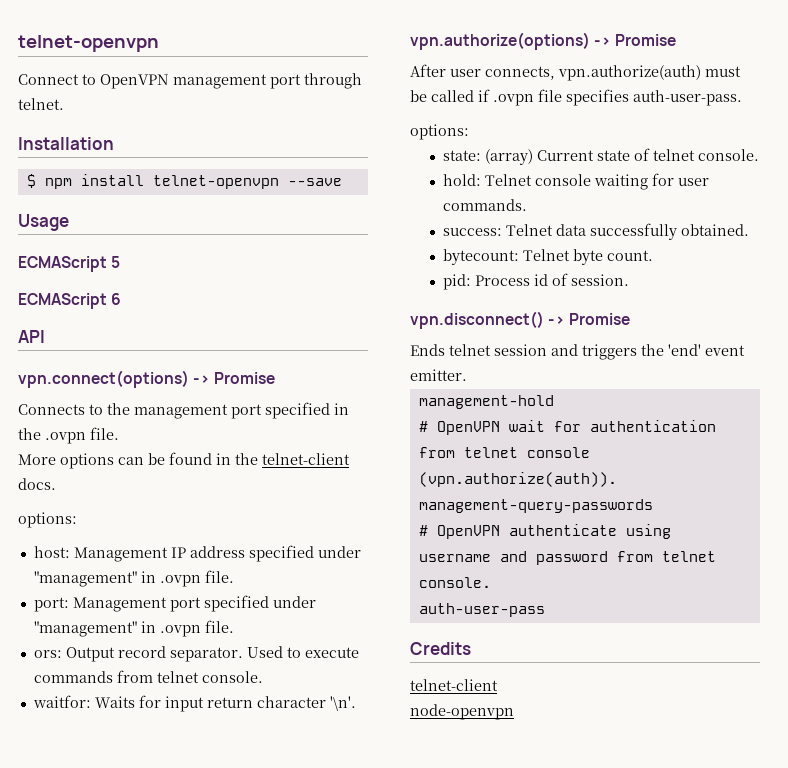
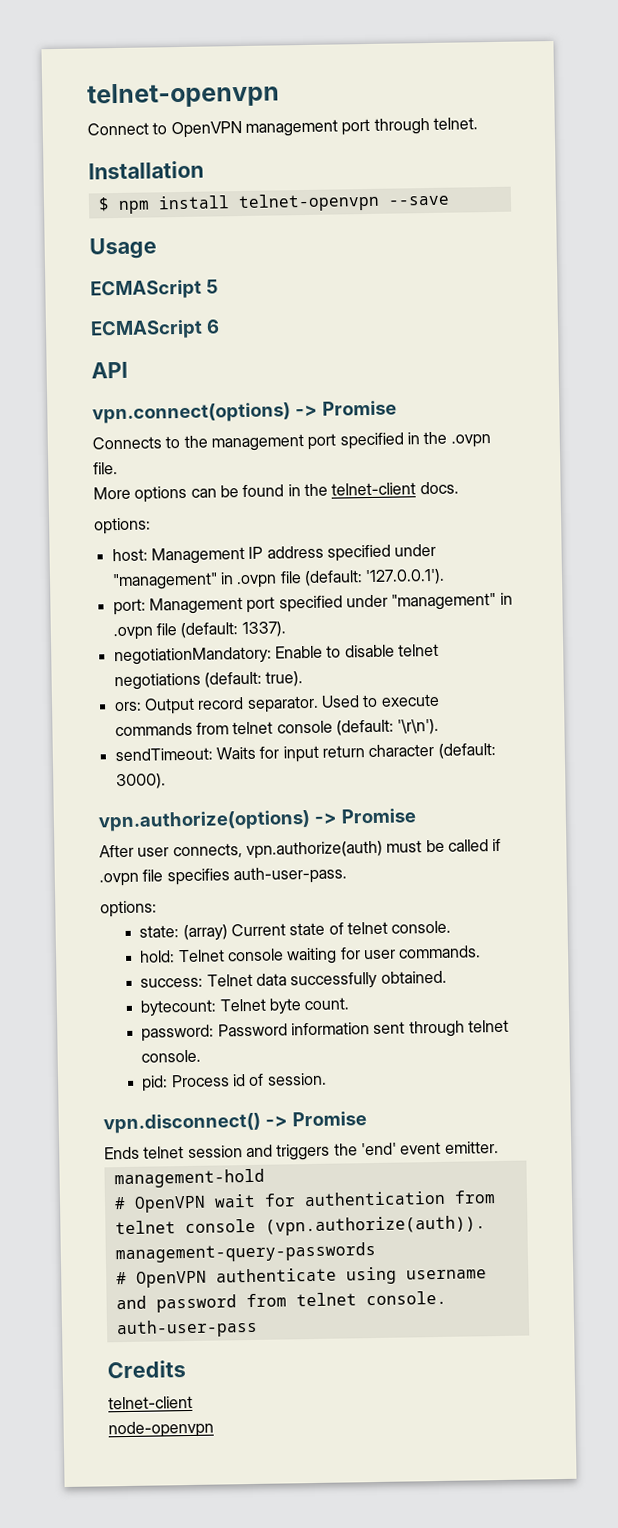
- host: Management IP address specified under "management" in .ovpn file.
+ host: Management IP address specified under "management" in .ovpn file (default: '127.0.0.1').
- port: Management port specified under "management" in .ovpn file.
+ port: Management port specified under "management" in .ovpn file (default: 1337).
+ negotiationMandatory: Enable to disable telnet negotiations (default: true).
- Used to execute commands from telnet console.
- waitfor: Waits for input return character '\n'.
+ Used to execute commands from telnet console (default: '\r\n').
+ sendTimeout: Waits for input return character (default: 3000).
+ password: Password information sent through telnet console.

